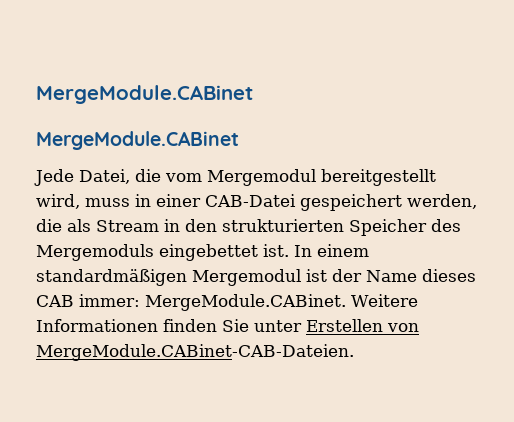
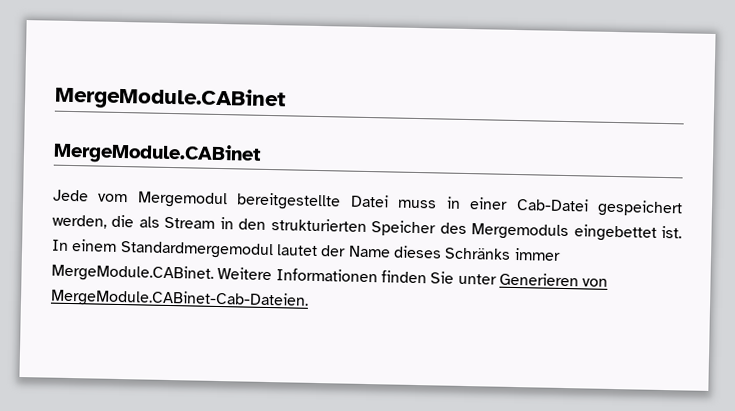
- Jede Datei, die vom Mergemodul bereitgestellt wird, muss in einer CAB-Datei gespeichert werden, die als Stream in den strukturierten Speicher des Mergemoduls eingebettet ist.
+ Jede vom Mergemodul bereitgestellte Datei muss in einer Cab-Datei gespeichert werden, die als Stream in den strukturierten Speicher des Mergemoduls eingebettet ist.
- In einem standardmäßigen Mergemodul ist der Name dieses CAB immer: MergeModule.CABinet. Weitere Informationen finden Sie unter Erstellen von MergeModule.CABinet-CAB-Dateien.
+ In einem Standardmergemodul lautet der Name dieses Schränks immer MergeModule.CABinet. Weitere Informationen finden Sie unter Generieren von MergeModule.CABinet-Cab-Dateien.

